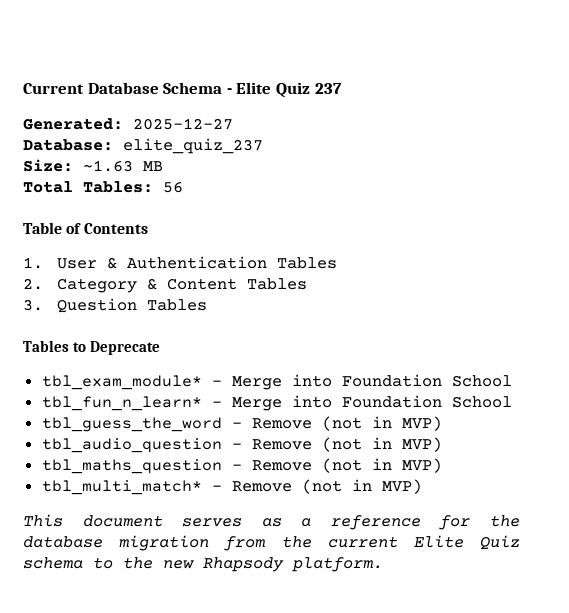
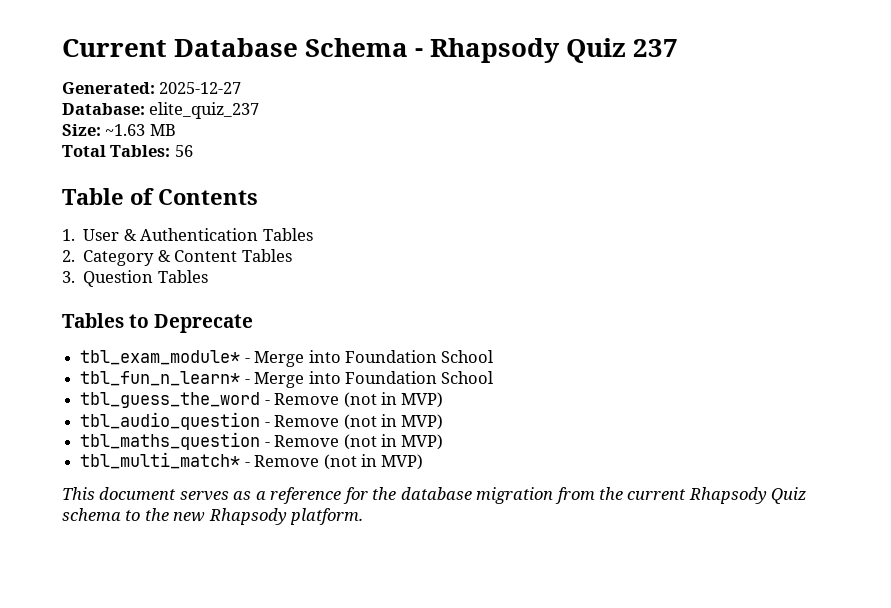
- Current Database Schema - Elite Quiz 237
+ Current Database Schema - Rhapsody Quiz 237
- This document serves as a reference for the database migration from the current Elite Quiz schema to the new Rhapsody platform.
+ This document serves as a reference for the database migration from the current Rhapsody Quiz schema to the new Rhapsody platform.

